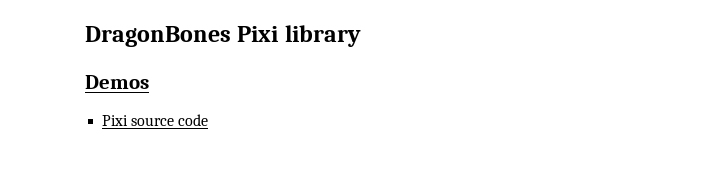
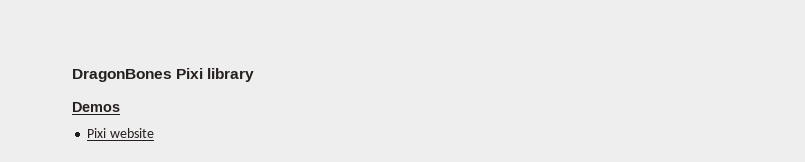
- Pixi source code
+ Pixi website

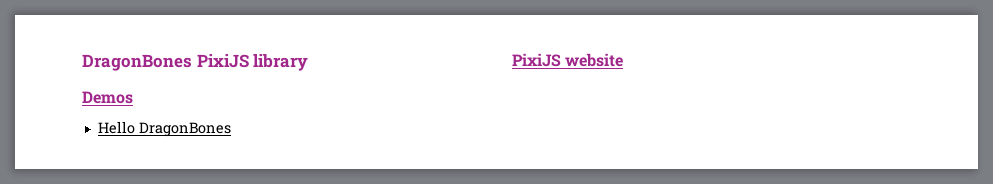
- DragonBones Pixi library
+ DragonBones PixiJS library
- Pixi website
+ Hello DragonBones
+ PixiJS website

